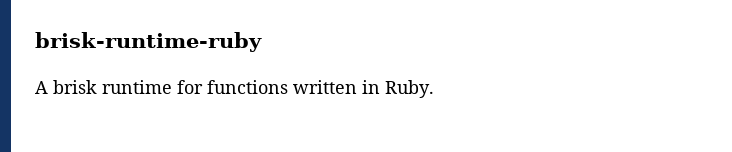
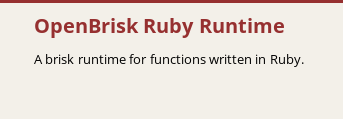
- brisk-runtime-ruby
+ OpenBrisk Ruby Runtime

